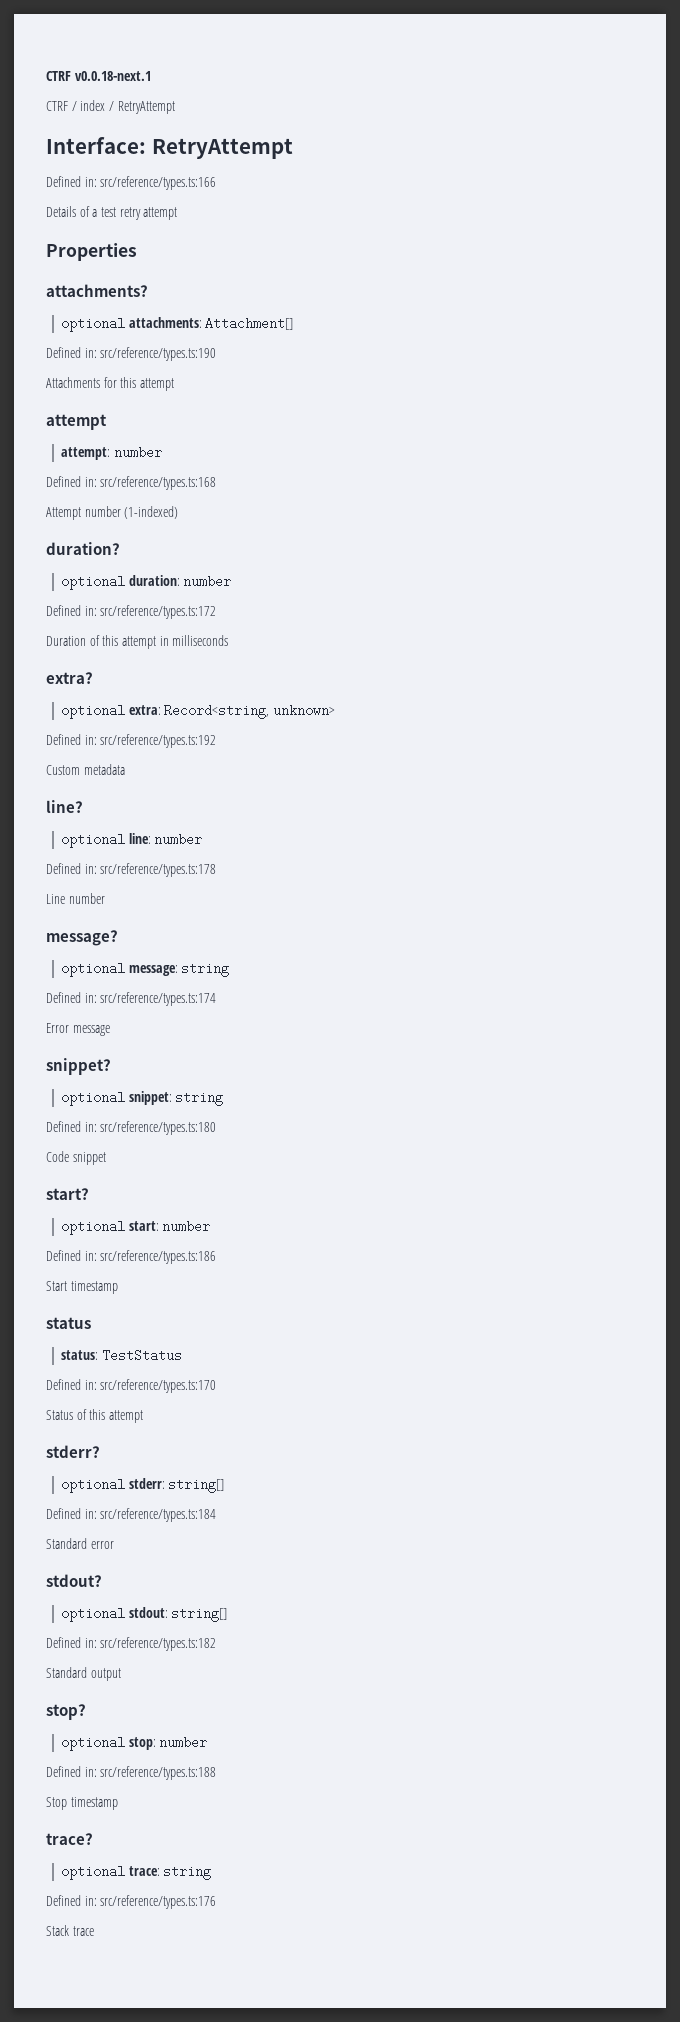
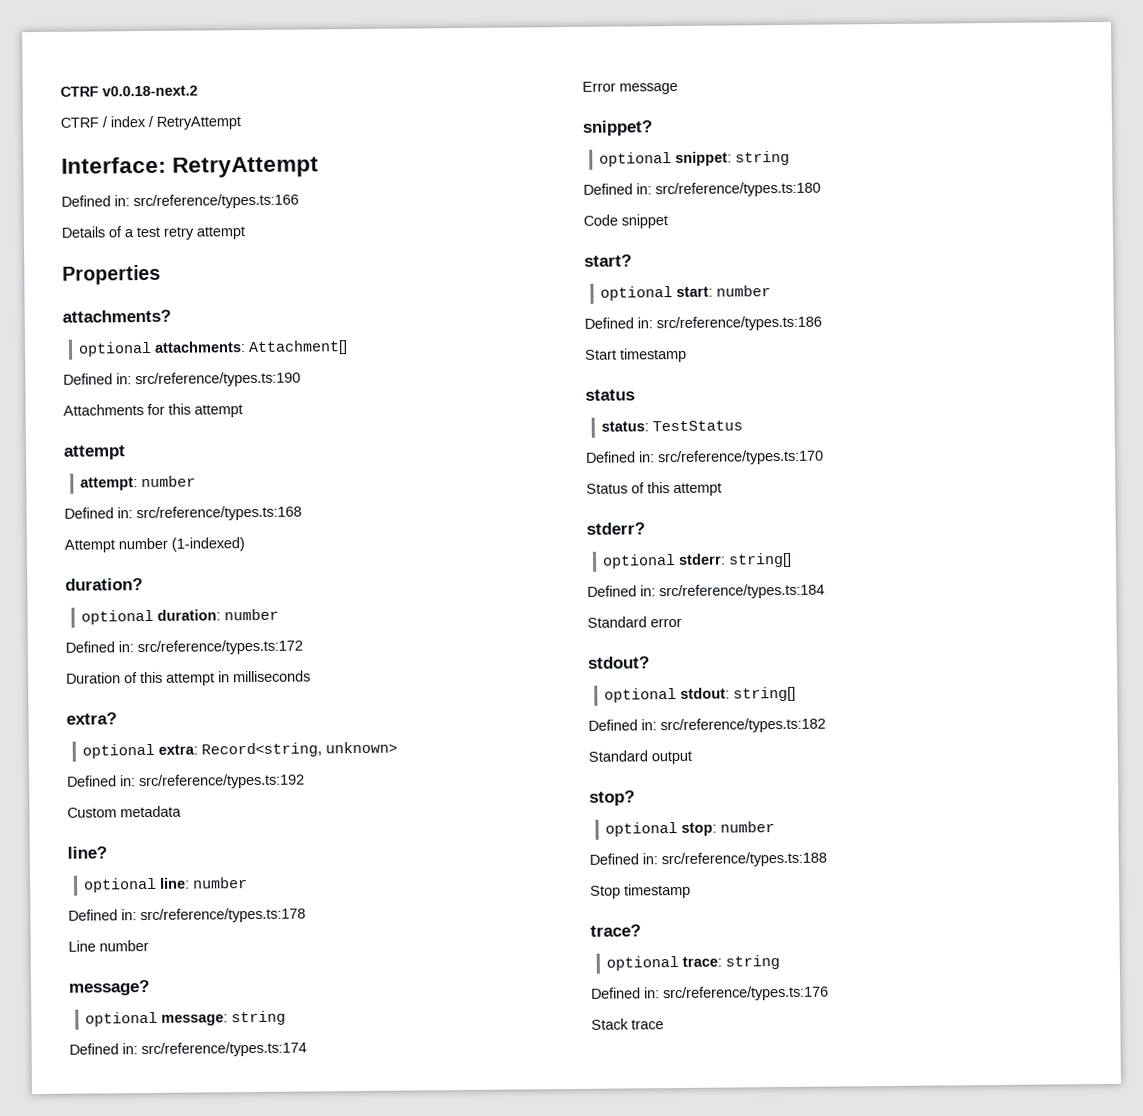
- CTRF v0.0.18-next.1
+ CTRF v0.0.18-next.2

